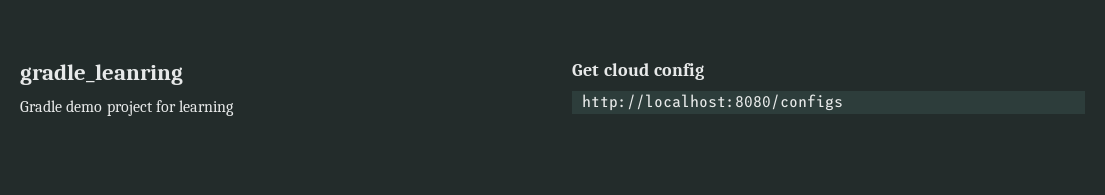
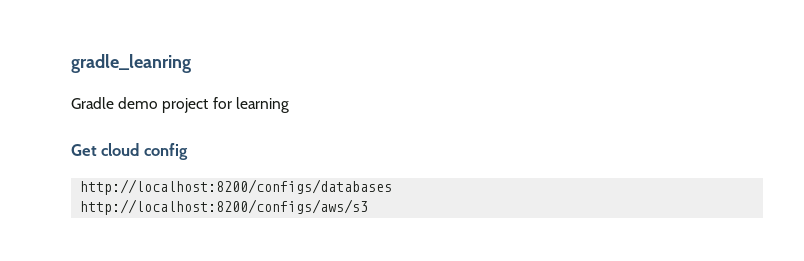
- http://localhost:8080/configs
+ http://localhost:8200/configs/databases
+ http://localhost:8200/configs/aws/s3

